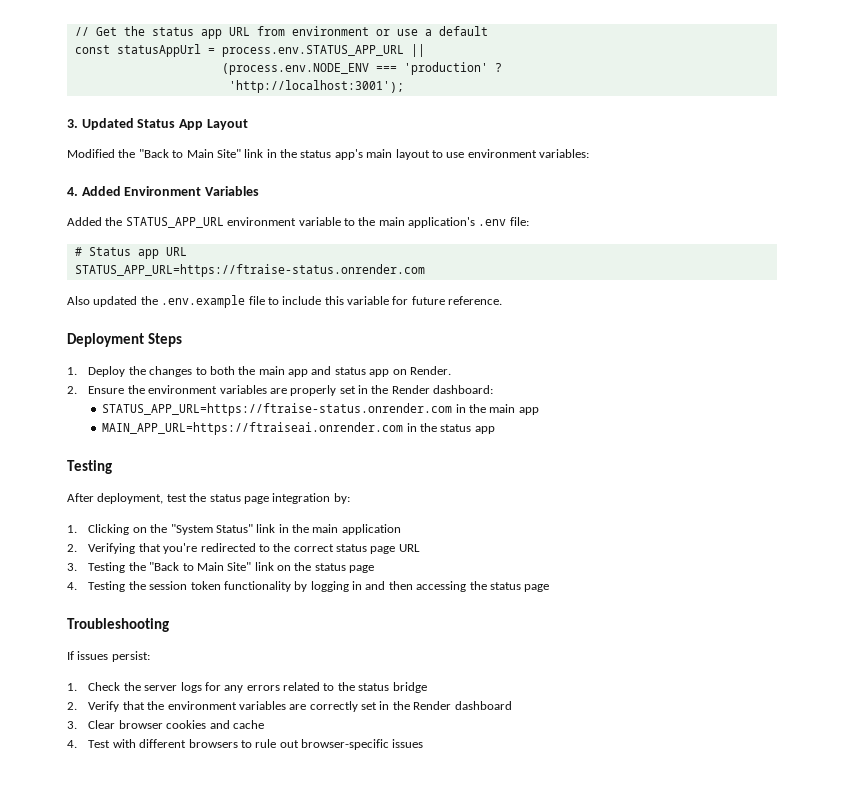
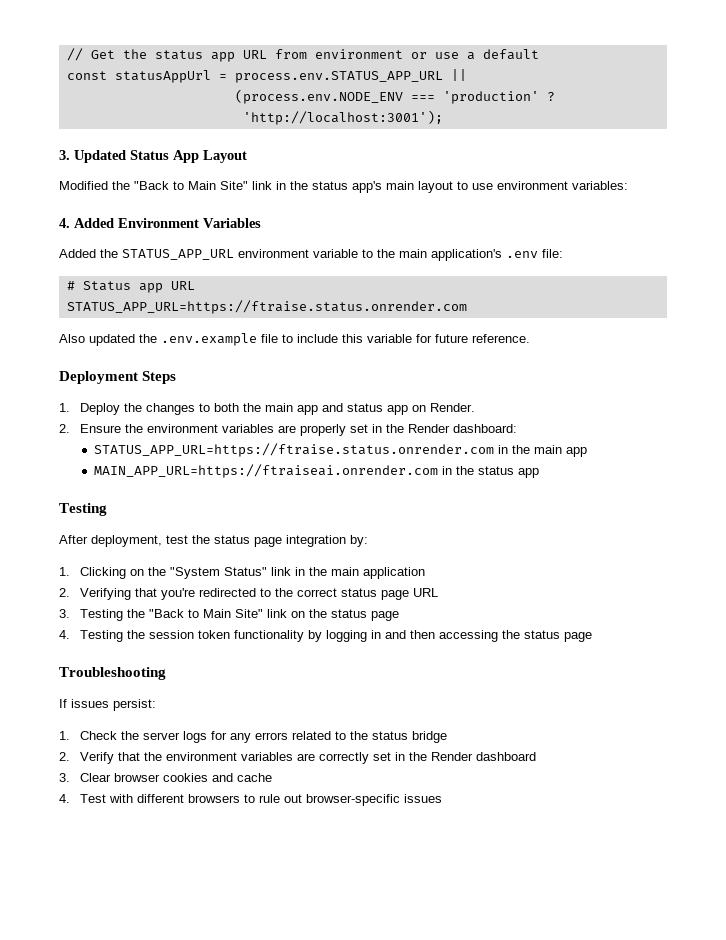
  # Status app URL
- STATUS_APP_URL=https://ftraise-status.onrender.com
+ STATUS_APP_URL=https://ftraise.status.onrender.com
- STATUS_APP_URL=https://ftraise-status.onrender.com in the main app
+ STATUS_APP_URL=https://ftraise.status.onrender.com in the main app

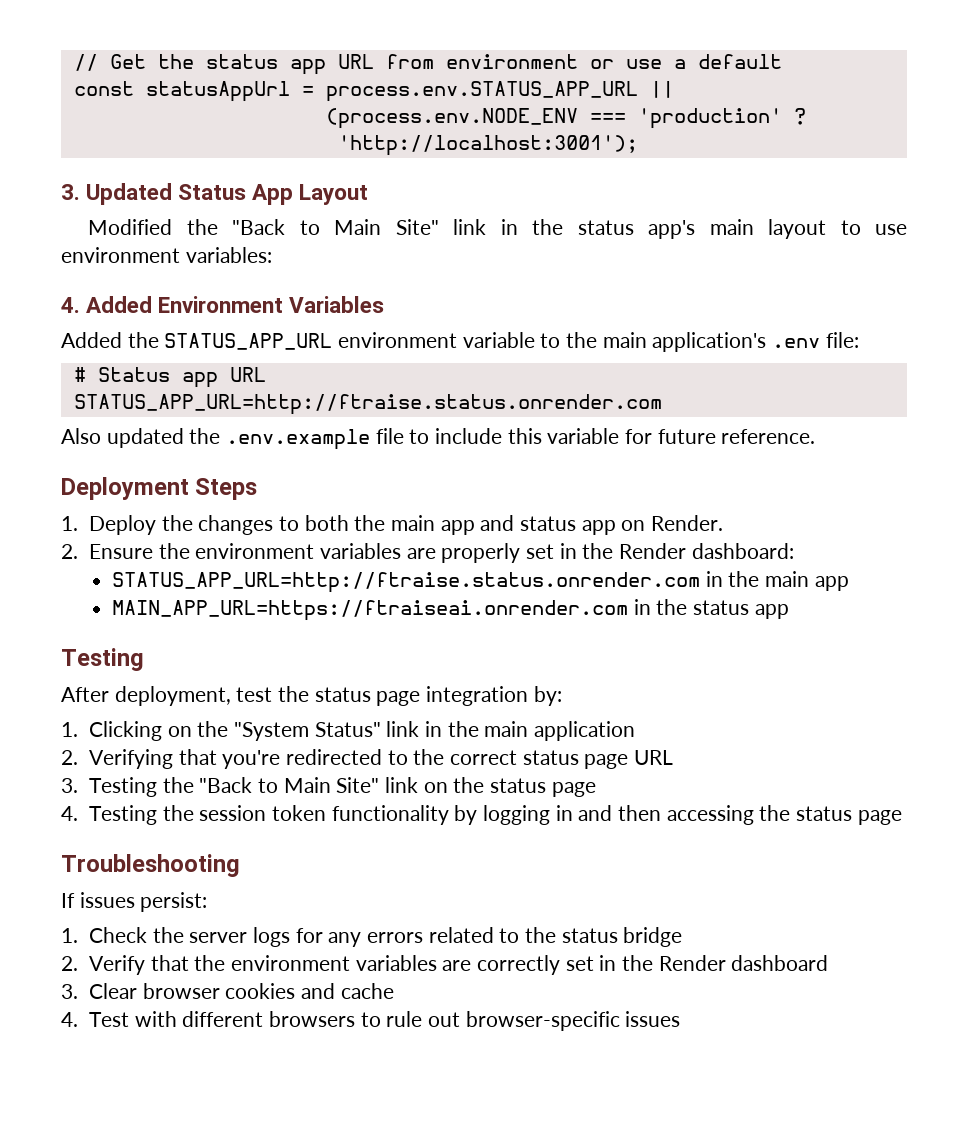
  # Status app URL
- STATUS_APP_URL=https://ftraise.status.onrender.com
+ STATUS_APP_URL=http://ftraise.status.onrender.com
- STATUS_APP_URL=https://ftraise.status.onrender.com in the main app
+ STATUS_APP_URL=http://ftraise.status.onrender.com in the main app

